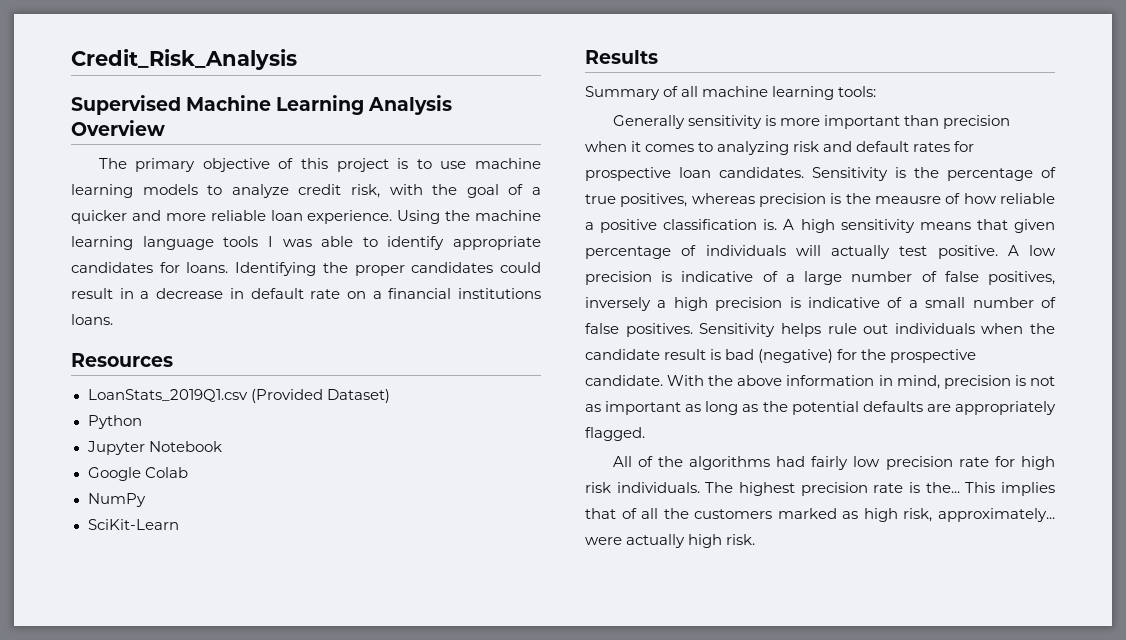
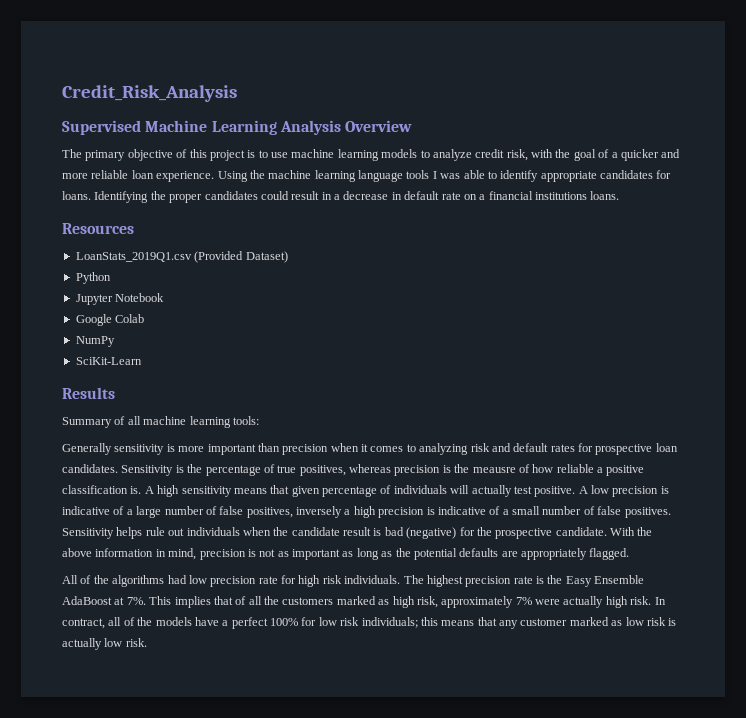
- All of the algorithms had fairly low precision rate for high risk individuals.
+ All of the algorithms had low precision rate for high risk individuals.
- The highest precision rate is the...
+ The highest precision rate is the Easy Ensemble AdaBoost at 7%.
- This implies that of all the customers marked as high risk, approximately... were actually high risk.
+ This implies that of all the customers marked as high risk, approximately 7% were actually high risk.
+ In contract, all of the models have a perfect 100% for low risk individuals; this means that any customer marked as low risk is actually low risk.

